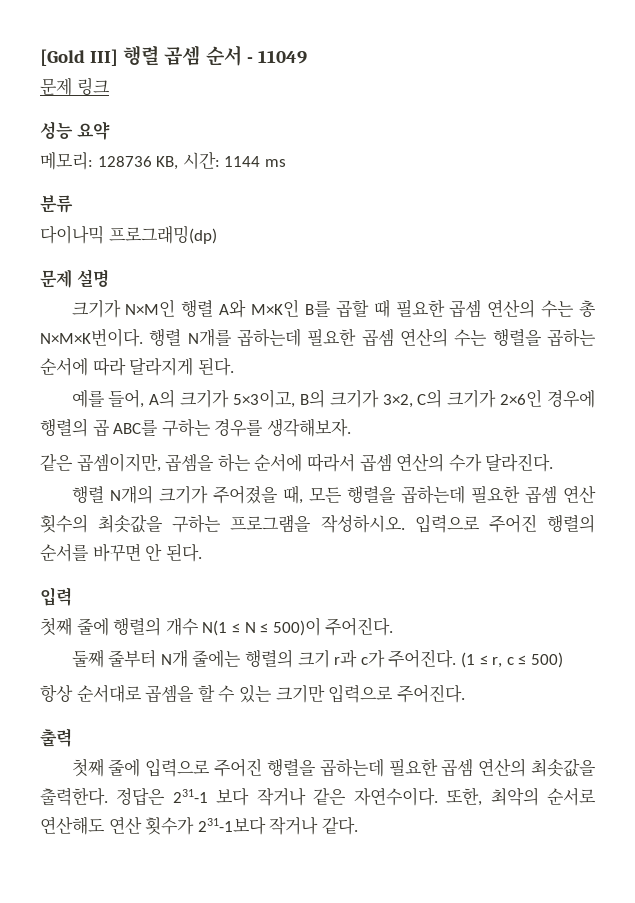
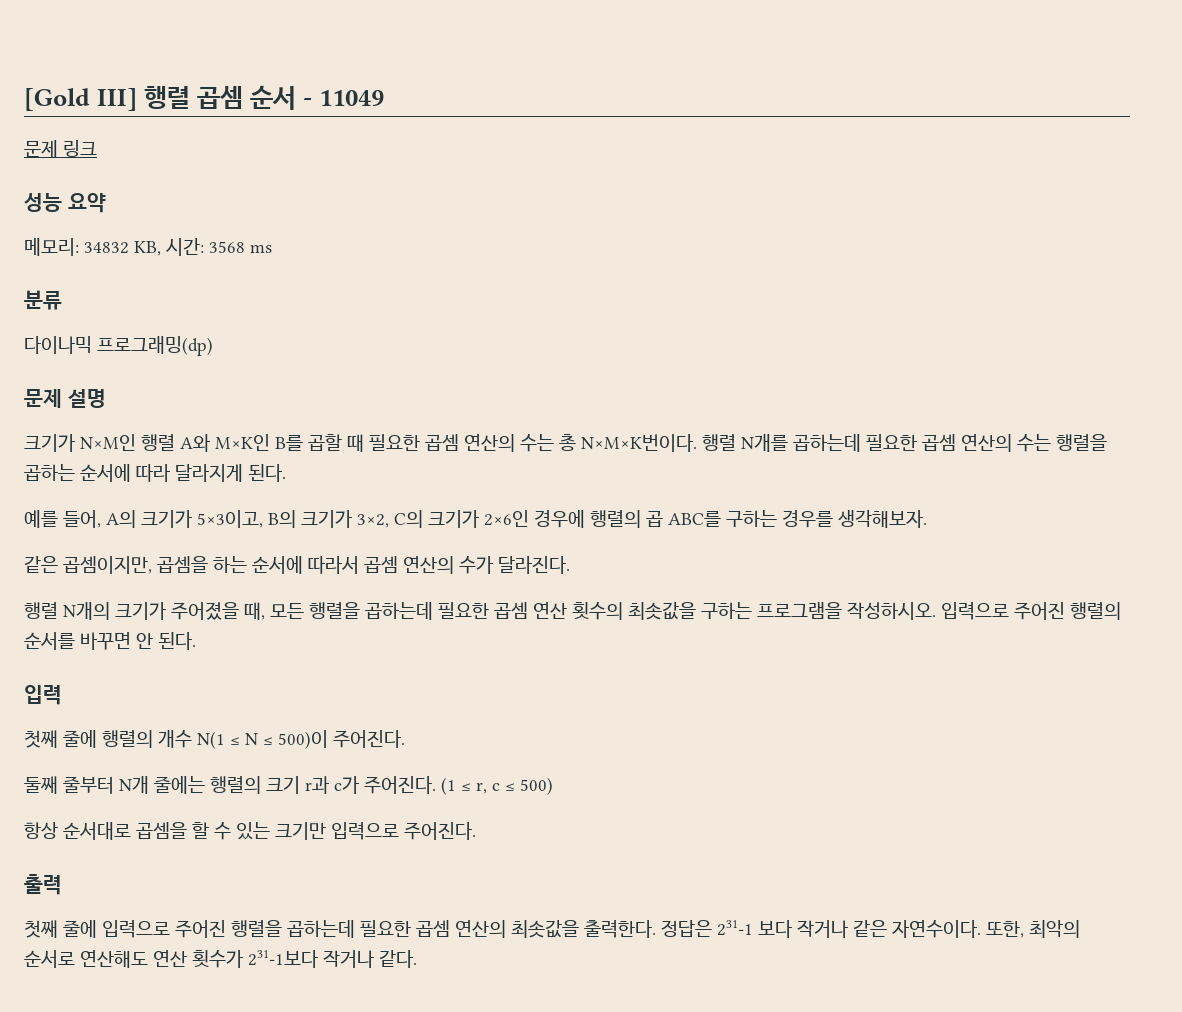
- 메모리: 128736 KB, 시간: 1144 ms
+ 메모리: 34832 KB, 시간: 3568 ms

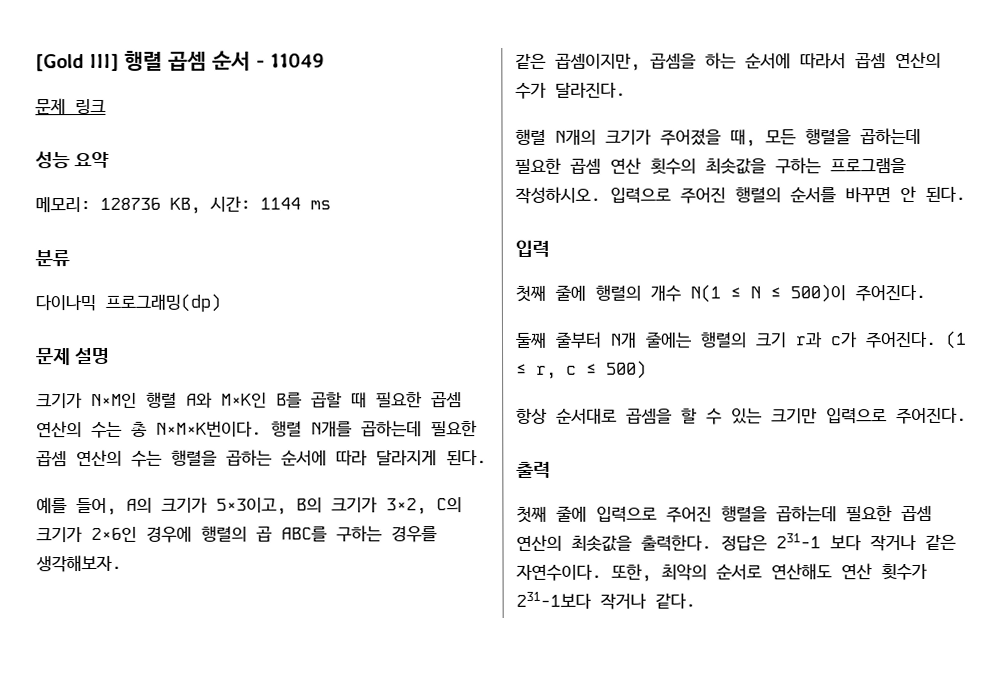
- 메모리: 34832 KB, 시간: 3568 ms
+ 메모리: 128736 KB, 시간: 1144 ms

